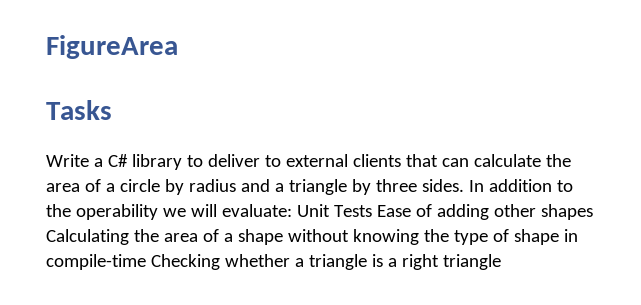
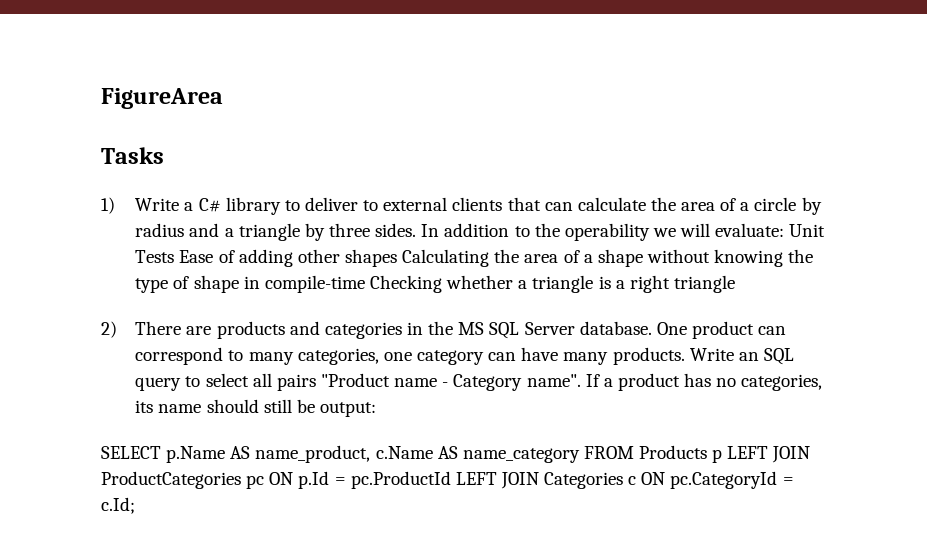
- Write a C# library to deliver to external clients that can calculate the area of a circle by radius and a triangle by three sides.
+ 1) Write a C# library to deliver to external clients that can calculate the area of a circle by radius and a triangle by three sides.
+ 2) There are products and categories in the MS SQL Server database. One product can correspond to many categories, one category can have many products. Write an SQL query to select all pairs "Product name - Category name". If a product has no categories, its name should still be output:
+ SELECT p.Name AS name_product, c.Name AS name_category FROM Products p LEFT JOIN ProductCategories pc ON p.Id = pc.ProductId LEFT JOIN Categories c ON pc.CategoryId = c.Id;

